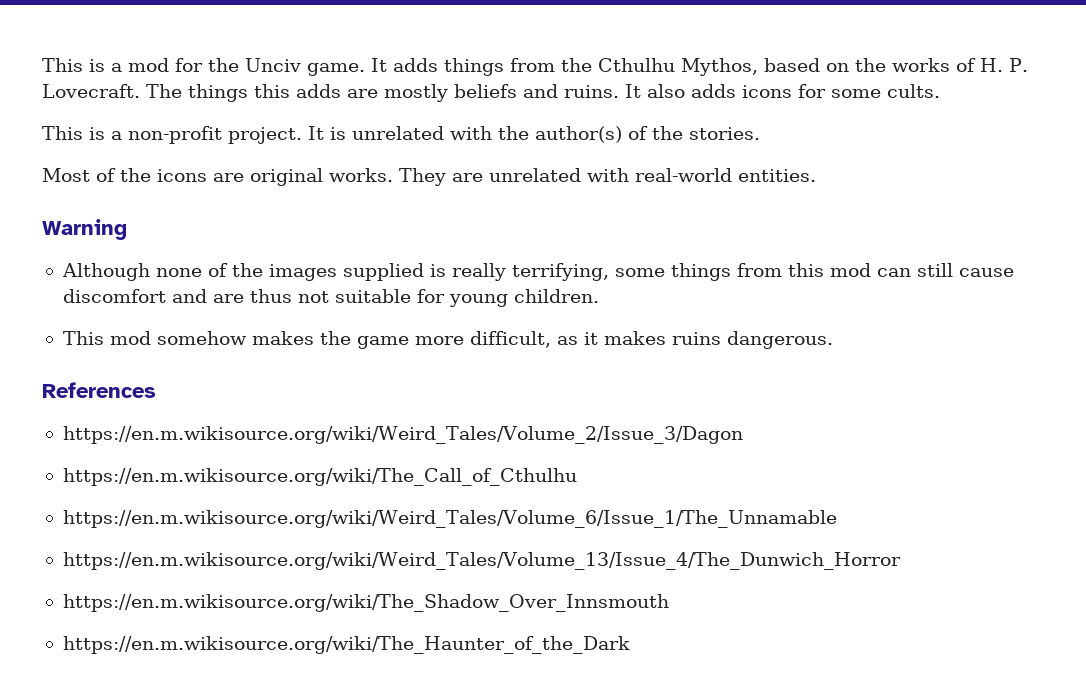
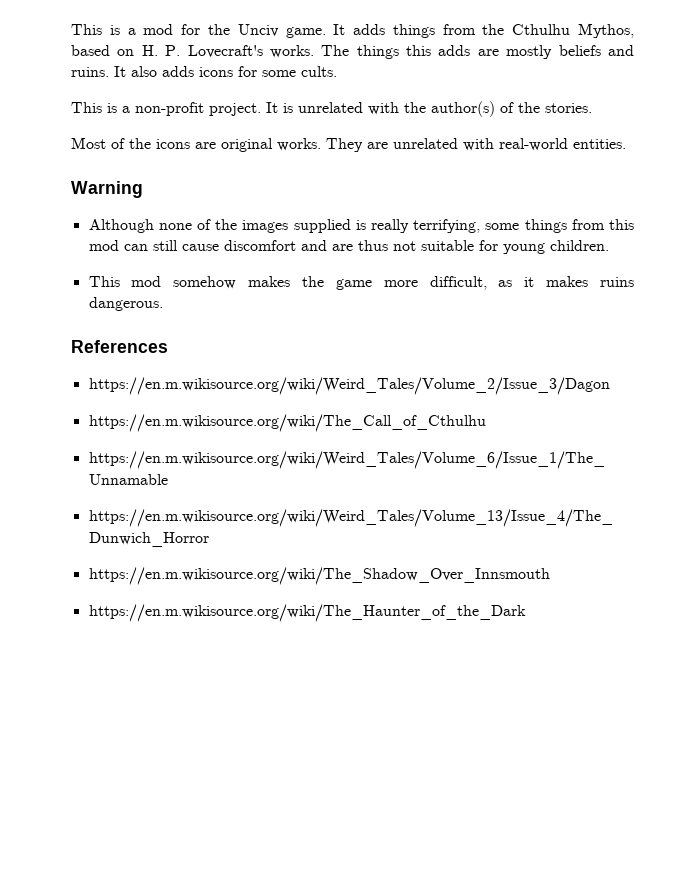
- It adds things from the Cthulhu Mythos, based on the works of H. P. Lovecraft.
+ It adds things from the Cthulhu Mythos, based on H. P. Lovecraft's works.

